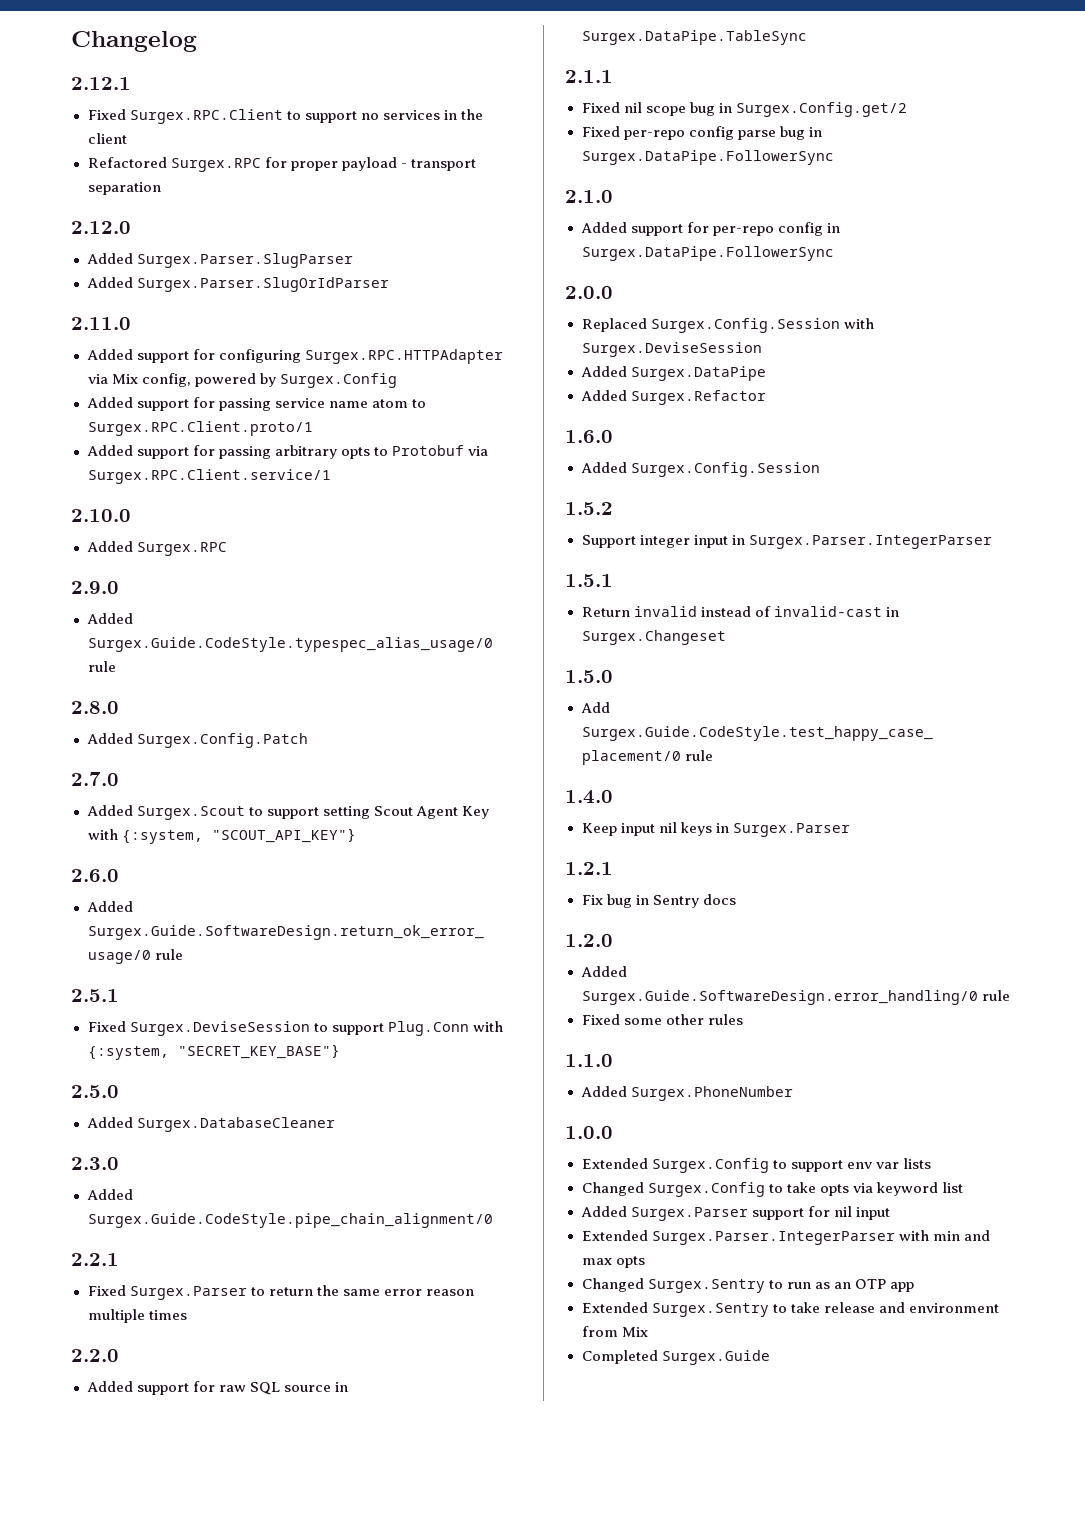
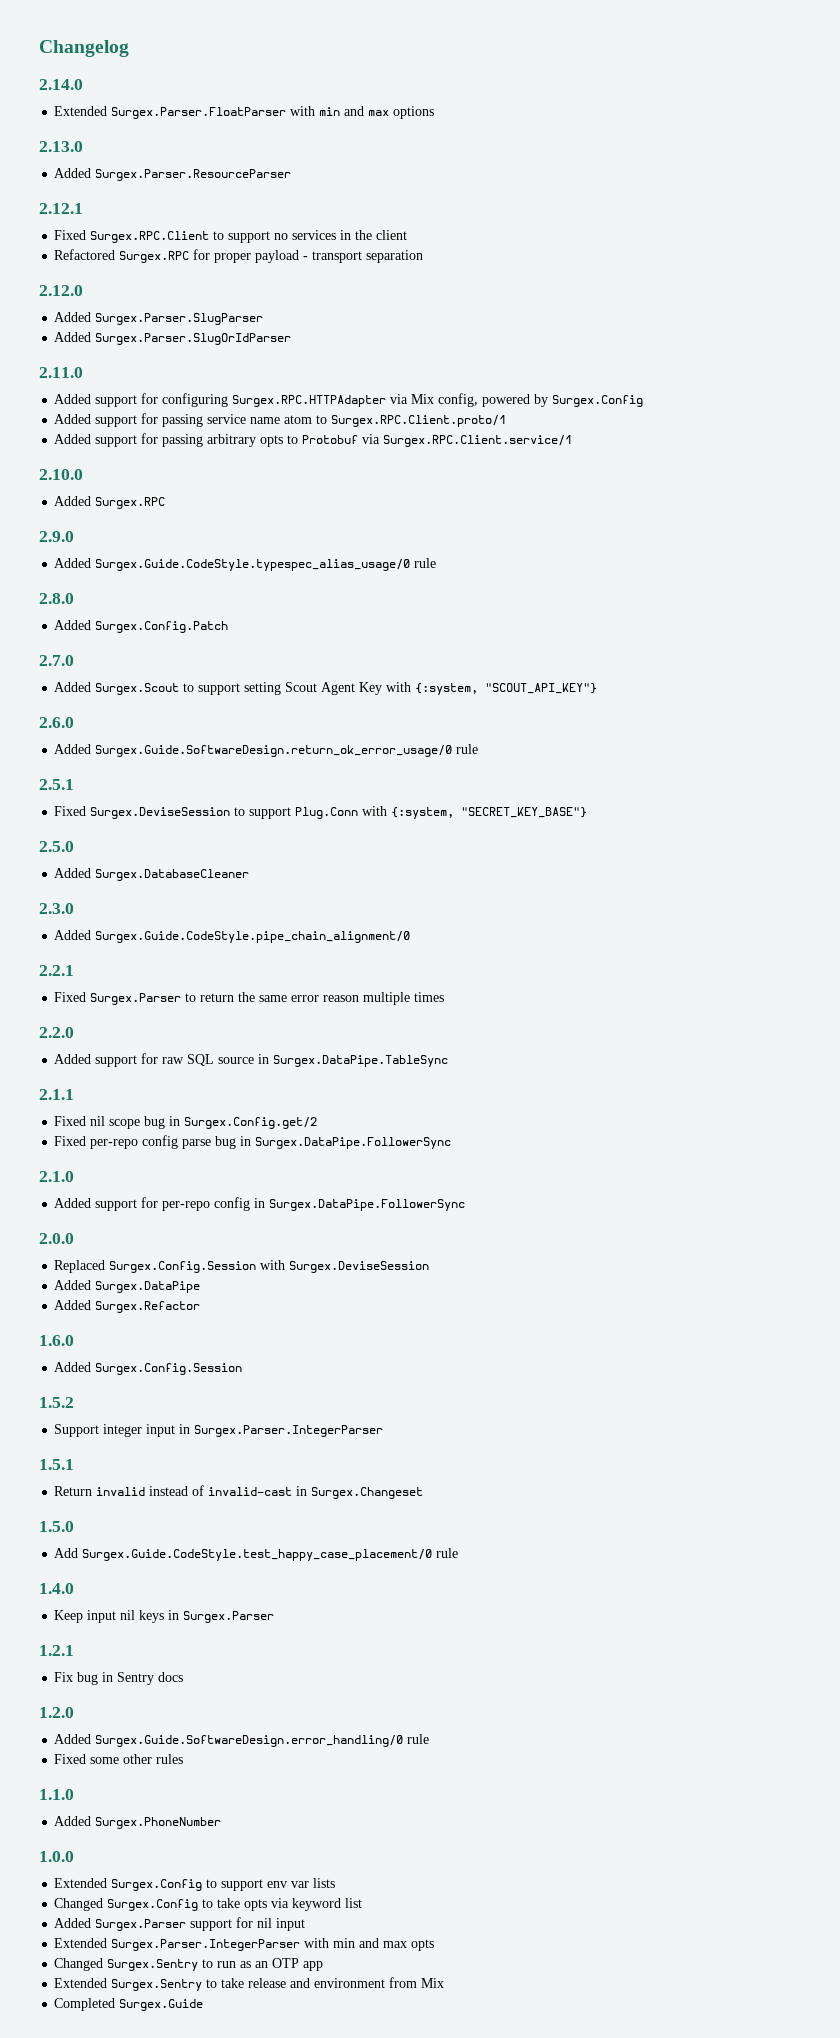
+ 2.14.0
+ Extended Surgex.Parser.FloatParser with min and max options
+ 2.13.0
+ Added Surgex.Parser.ResourceParser

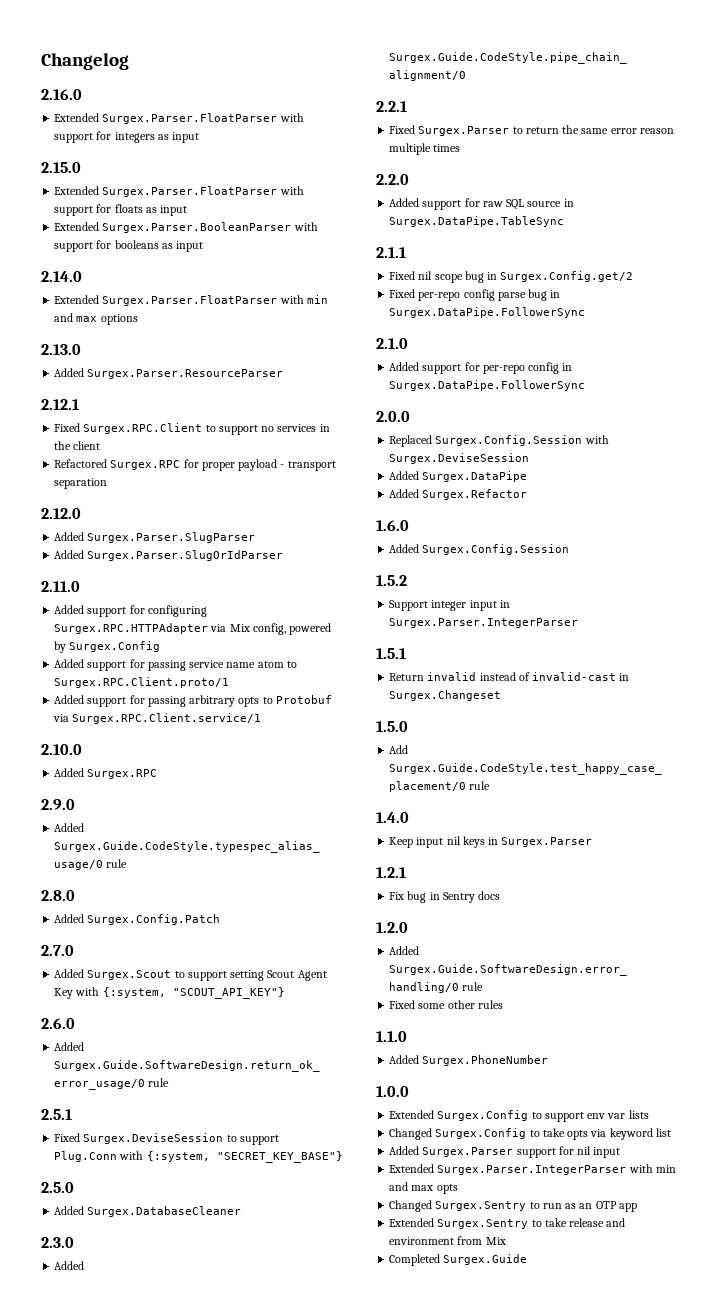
+ 2.16.0
+ Extended Surgex.Parser.FloatParser with support for integers as input
+ 2.15.0
+ Extended Surgex.Parser.FloatParser with support for floats as input
+ Extended Surgex.Parser.BooleanParser with support for booleans as input

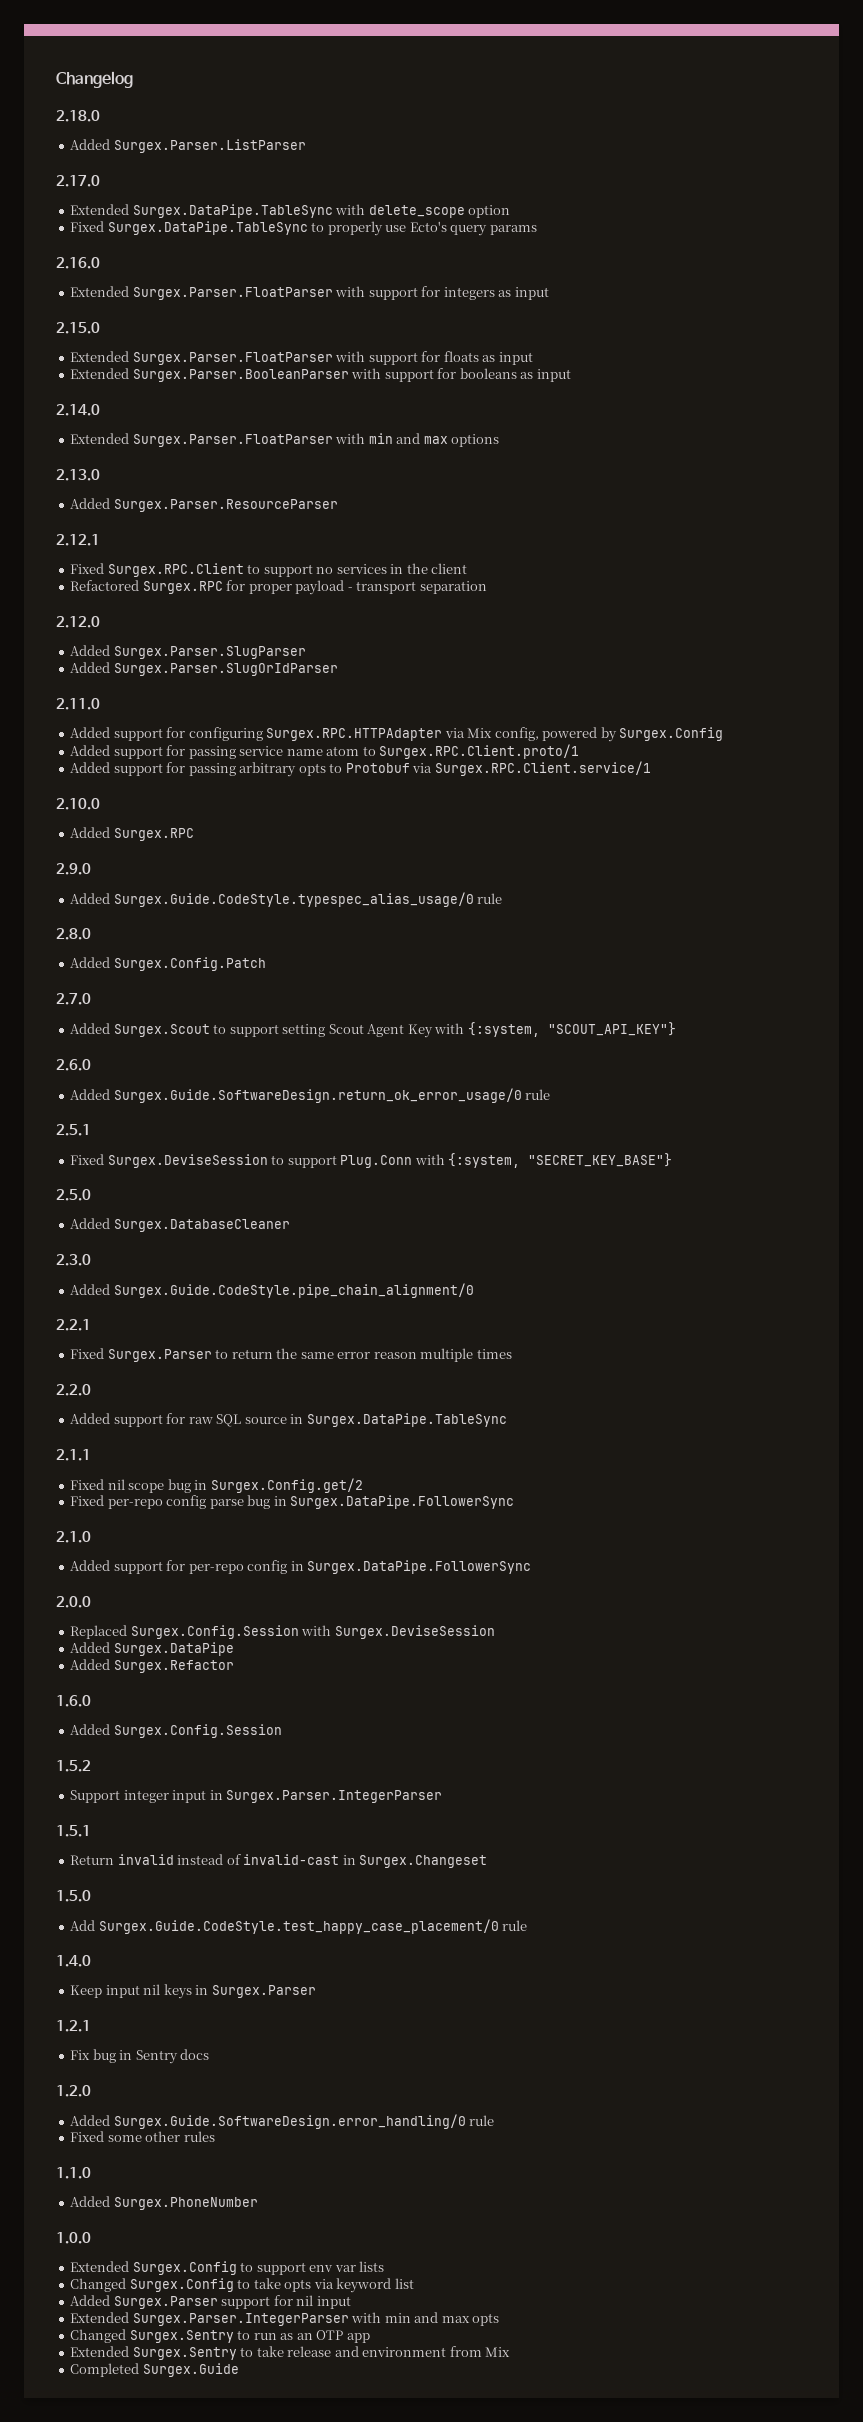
+ 2.18.0
+ Added Surgex.Parser.ListParser
+ 2.17.0
+ Extended Surgex.DataPipe.TableSync with delete_scope option
+ Fixed Surgex.DataPipe.TableSync to properly use Ecto's query params

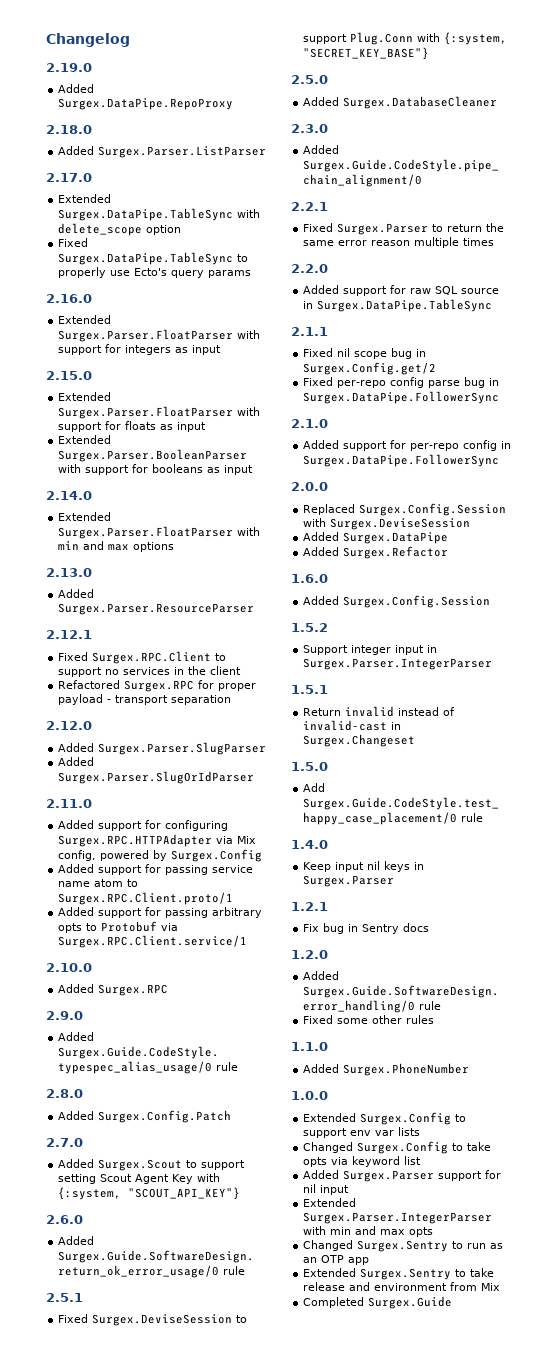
+ 2.19.0
+ Added Surgex.DataPipe.RepoProxy

